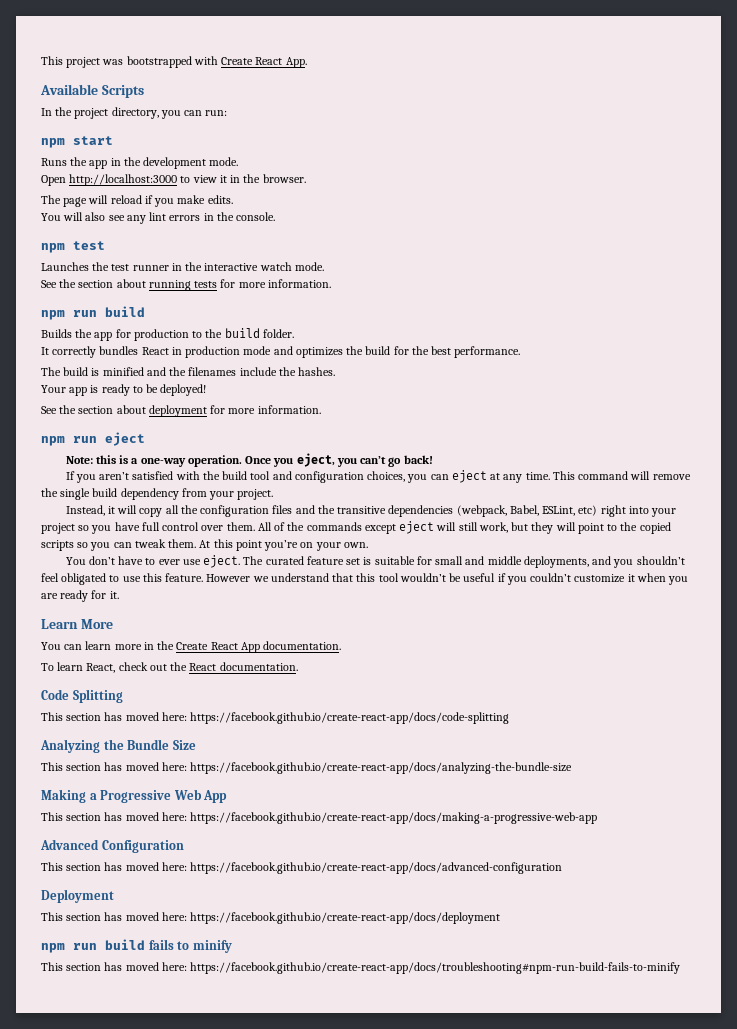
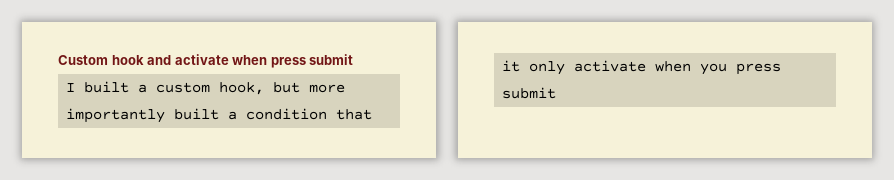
- This project was bootstrapped with Create React App.
- Available Scripts
- In the project directory, you can run:
- npm start
- Runs the app in the development mode.
- Open http://localhost:3000 to view it in the browser.
- The page will reload if you make edits.
- You will also see any lint errors in the console.
- npm test
- Launches the test runner in the interactive watch mode.
- See the section about running tests for more information.
- npm run build
- Builds the app for production to the build folder.
- It correctly bundles React in production mode and optimizes the build for the best performance.
- The build is minified and the filenames include the hashes.
- Your app is ready to be deployed!
- See the section about deployment for more information.
- npm run eject
- Note: this is a one-way operation. Once you eject, you can’t go back!
- If you aren’t satisfied with the build tool and configuration choices, you can eject at any time. This command will remove the single build dependency from your project.
- Instead, it will copy all the configuration files and the transitive dependencies (webpack, Babel, ESLint, etc) right into your project so you have full control over them. All of the commands except eject will still work, but they will point to the copied scripts so you can tweak them. At this point you’re on your own.
- You don’t have to ever use eject. The curated feature set is suitable for small and middle deployments, and you shouldn’t feel obligated to use this feature. However we understand that this tool wouldn’t be useful if you couldn’t customize it when you are ready for it.
- Learn More
- You can learn more in the Create React App documentation.
- To learn React, check out the React documentation.
- Code Splitting
- This section has moved here: https://facebook.github.io/create-react-app/docs/code-splitting
- Analyzing the Bundle Size
- This section has moved here: https://facebook.github.io/create-react-app/docs/analyzing-the-bundle-size
- Making a Progressive Web App
- This section has moved here: https://facebook.github.io/create-react-app/docs/making-a-progressive-web-app
- Advanced Configuration
- This section has moved here: https://facebook.github.io/create-react-app/docs/advanced-configuration
- Deployment
- This section has moved here: https://facebook.github.io/create-react-app/docs/deployment
- npm run build fails to minify
- This section has moved here: https://facebook.github.io/create-react-app/docs/troubleshooting#npm-run-build-fails-to-minify
+ Custom hook and activate when press submit
+ I built a custom hook, but more importantly built a condition that it only activate when you press submit

